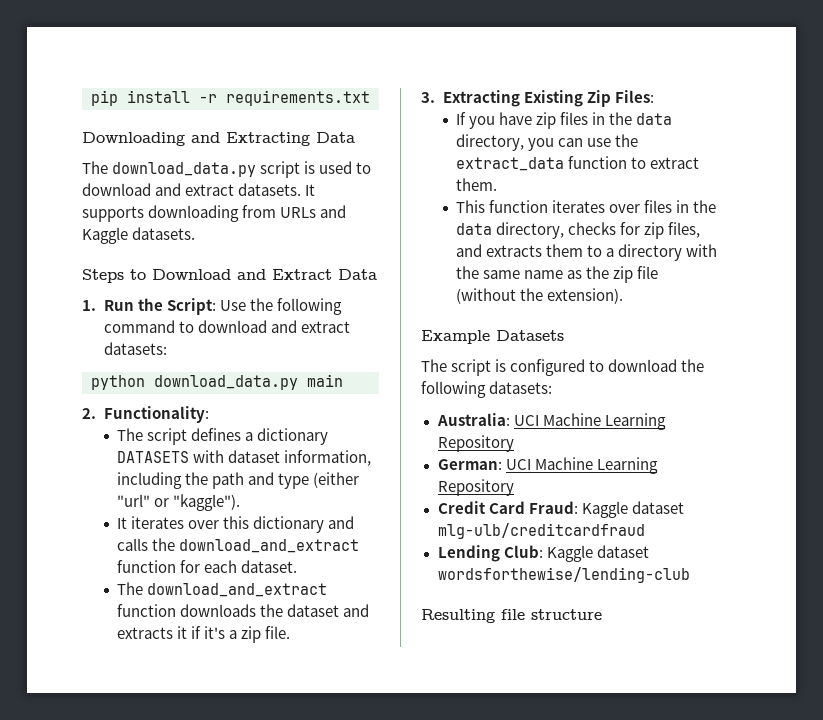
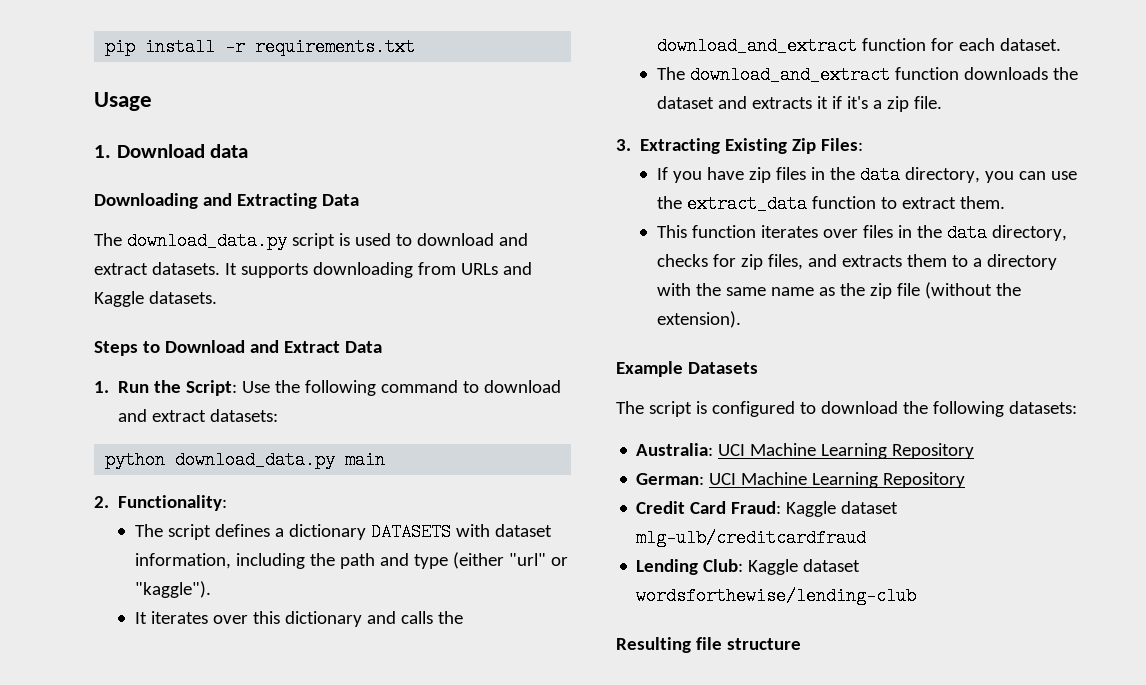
+ Usage
+ 1. Download data

